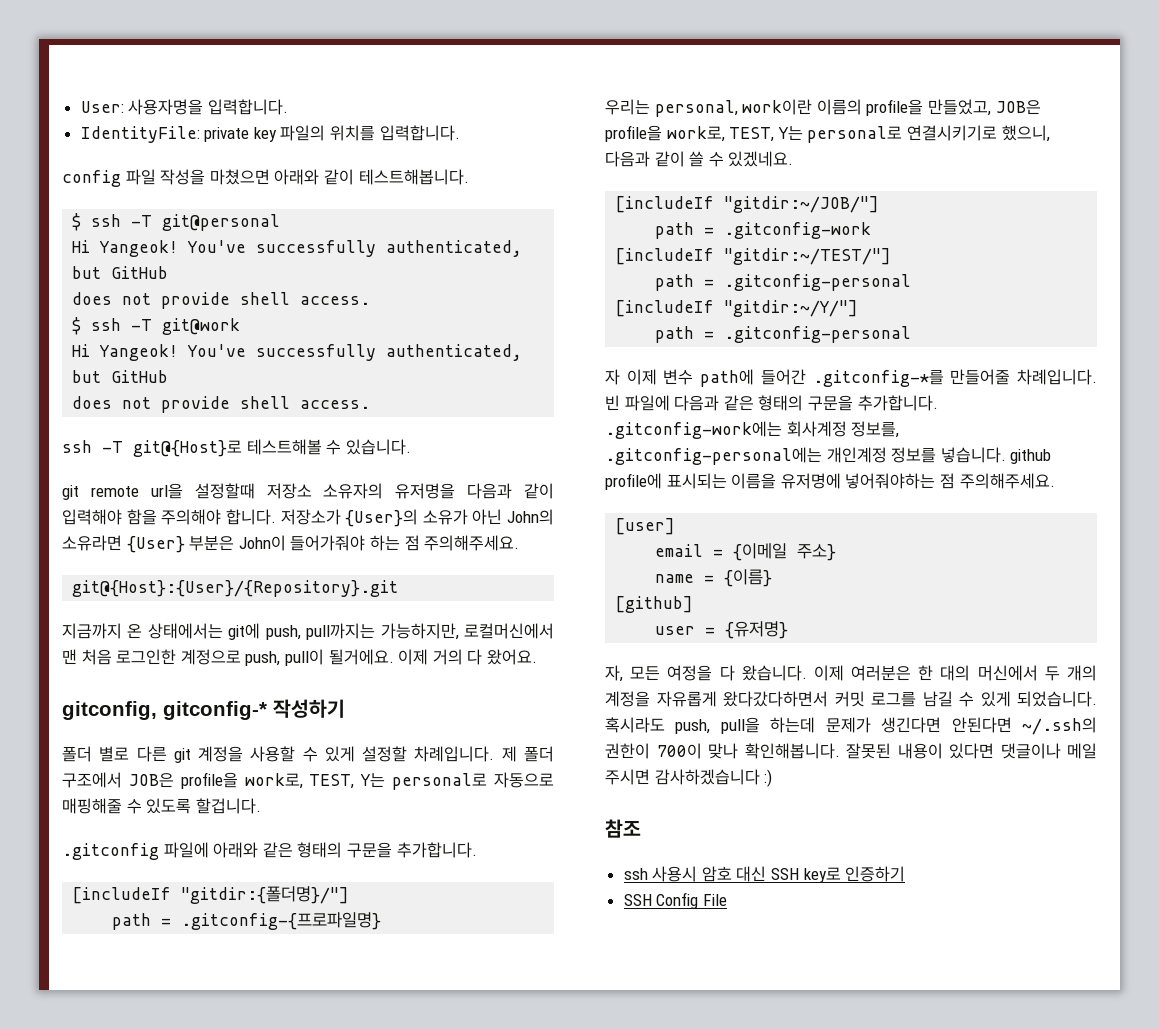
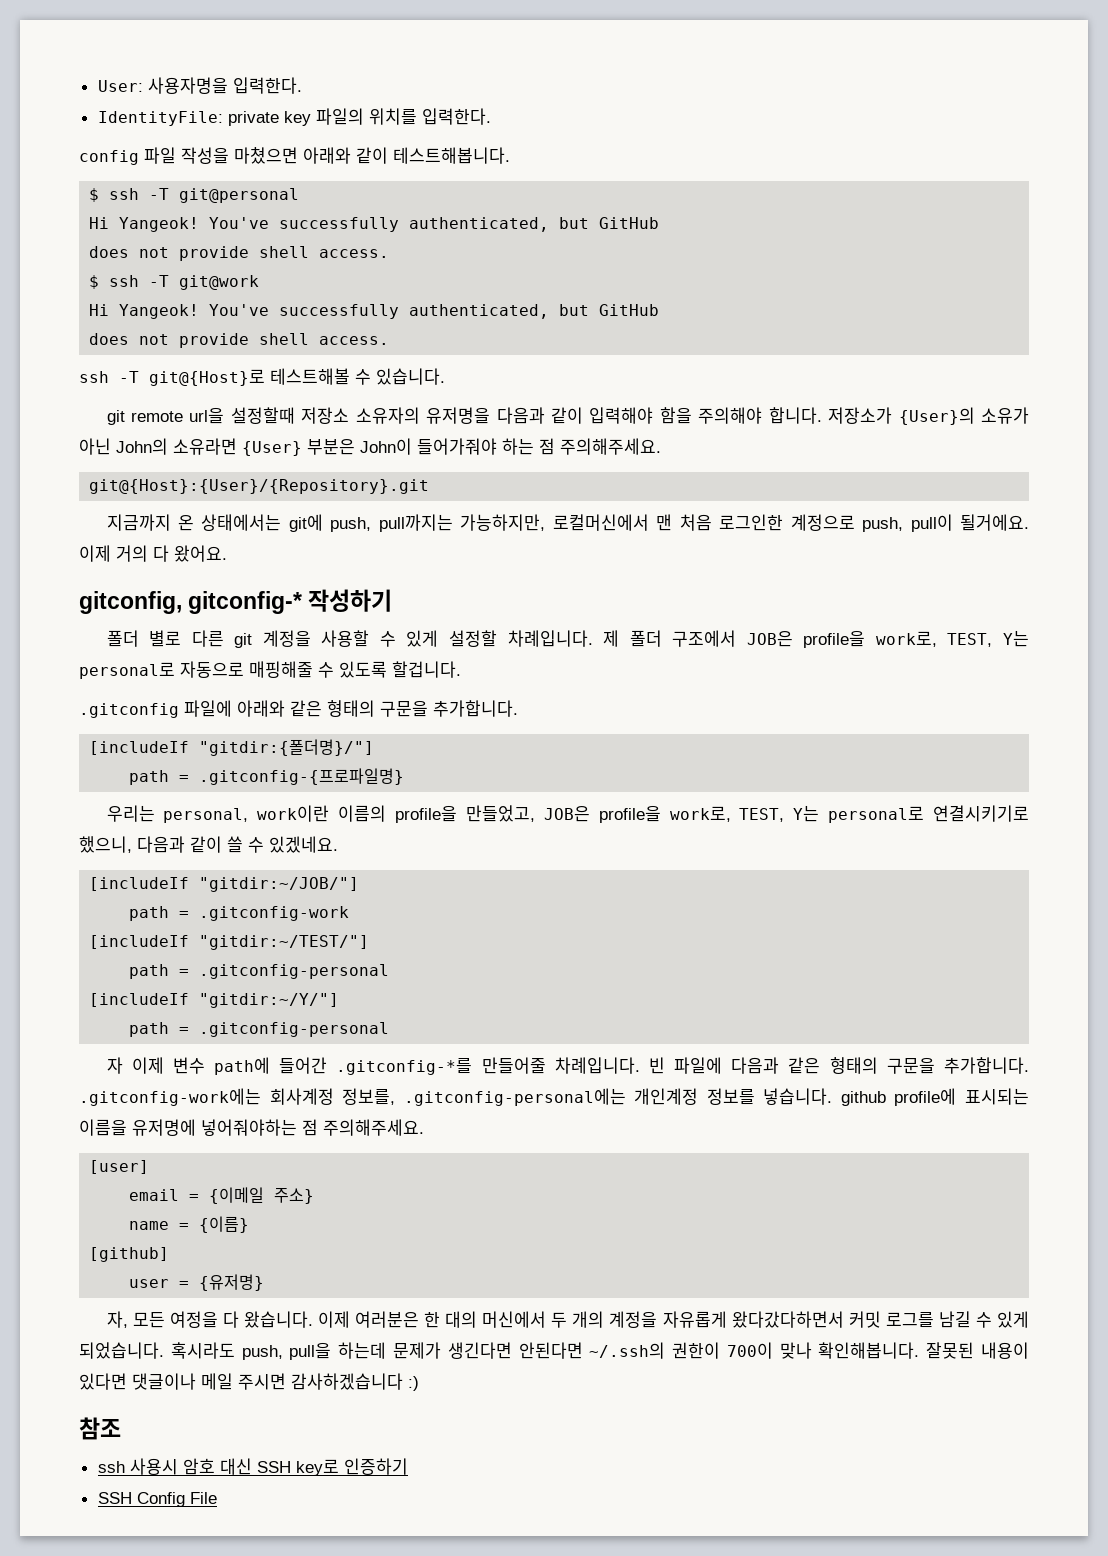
- User: 사용자명을 입력합니다.
+ User: 사용자명을 입력한다.
- IdentityFile: private key 파일의 위치를 입력합니다.
+ IdentityFile: private key 파일의 위치를 입력한다.

